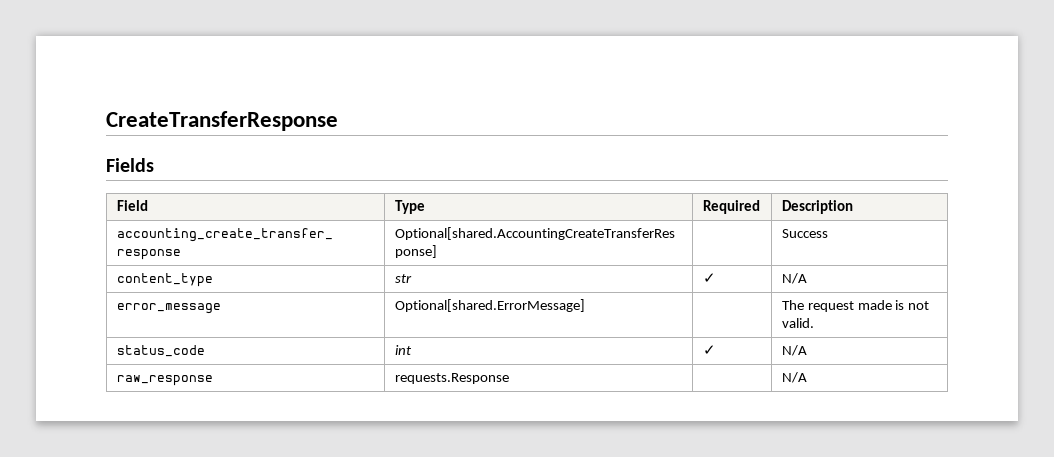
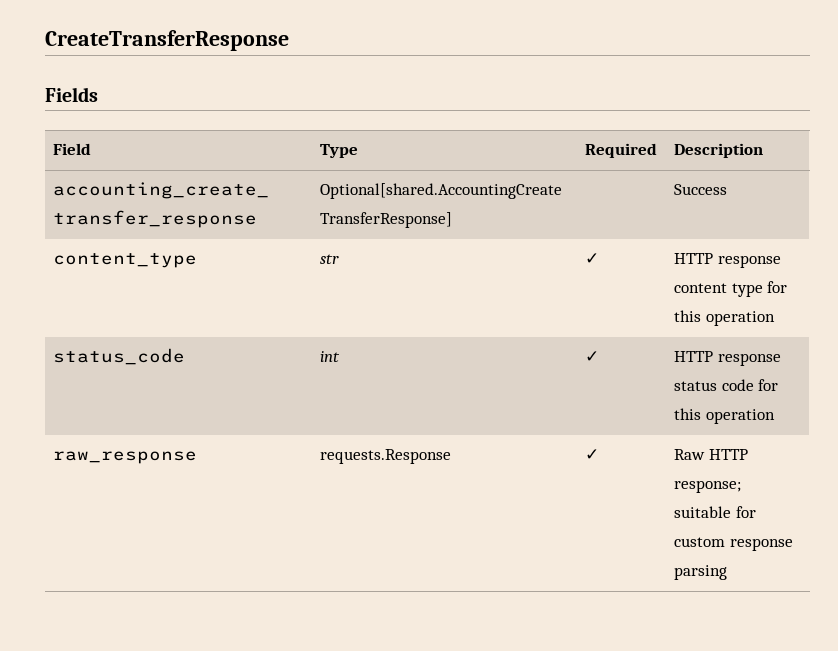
- content_type | str | ✓ | N/A
- error_message | Optional[shared.ErrorMessage] | | The request made is not valid.
- status_code | int | ✓ | N/A
- raw_response | requests.Response | | N/A
+ content_type | str | ✓ | HTTP response content type for this operation
+ status_code | int | ✓ | HTTP response status code for this operation
+ raw_response | requests.Response | ✓ | Raw HTTP response; suitable for custom response parsing

